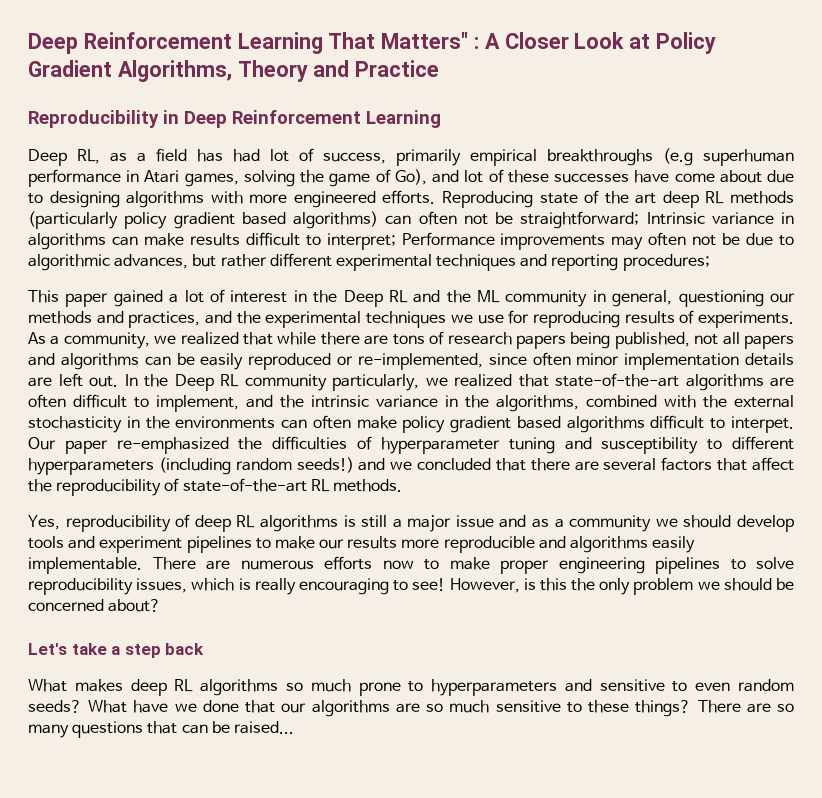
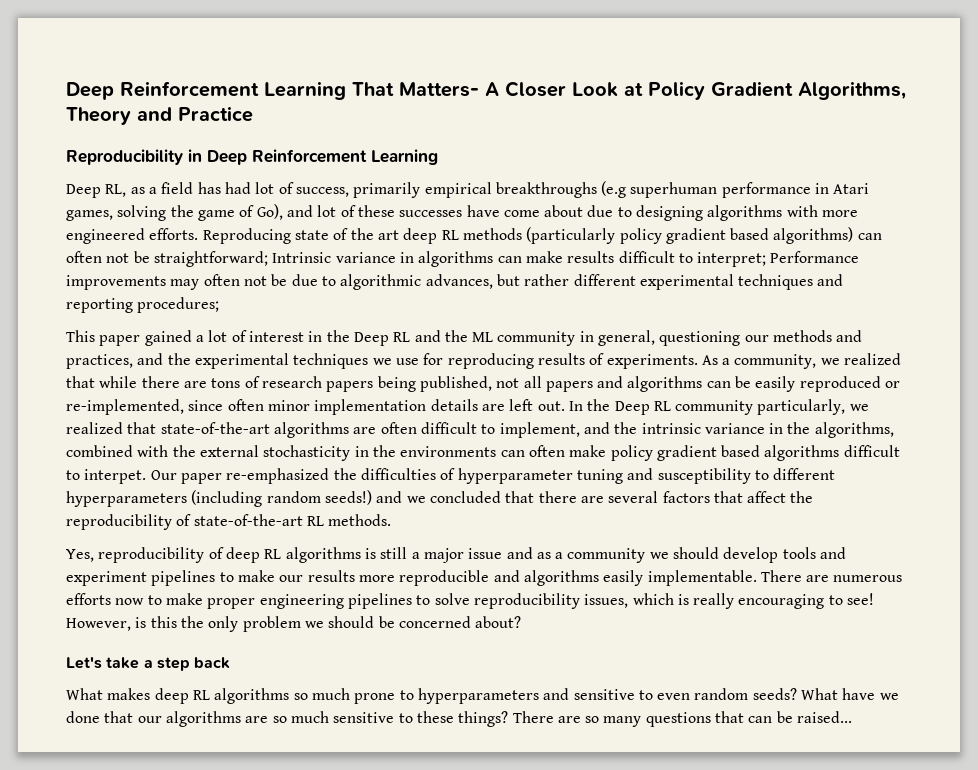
- Deep Reinforcement Learning That Matters" : A Closer Look at Policy Gradient Algorithms, Theory and Practice
+ Deep Reinforcement Learning That Matters- A Closer Look at Policy Gradient Algorithms, Theory and Practice

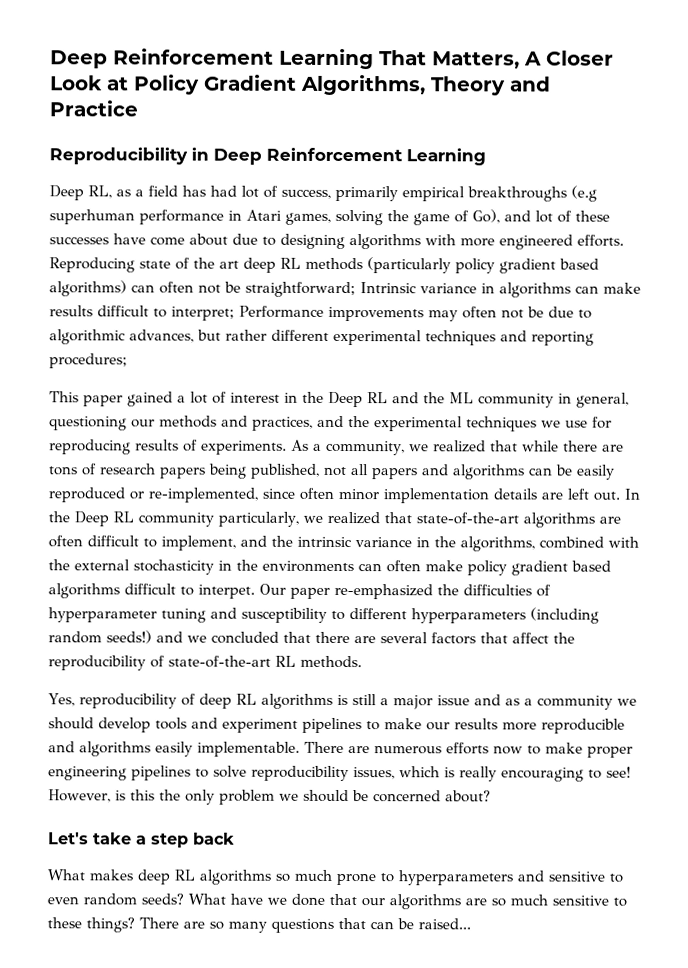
- Deep Reinforcement Learning That Matters- A Closer Look at Policy Gradient Algorithms, Theory and Practice
+ Deep Reinforcement Learning That Matters, A Closer Look at Policy Gradient Algorithms, Theory and Practice

